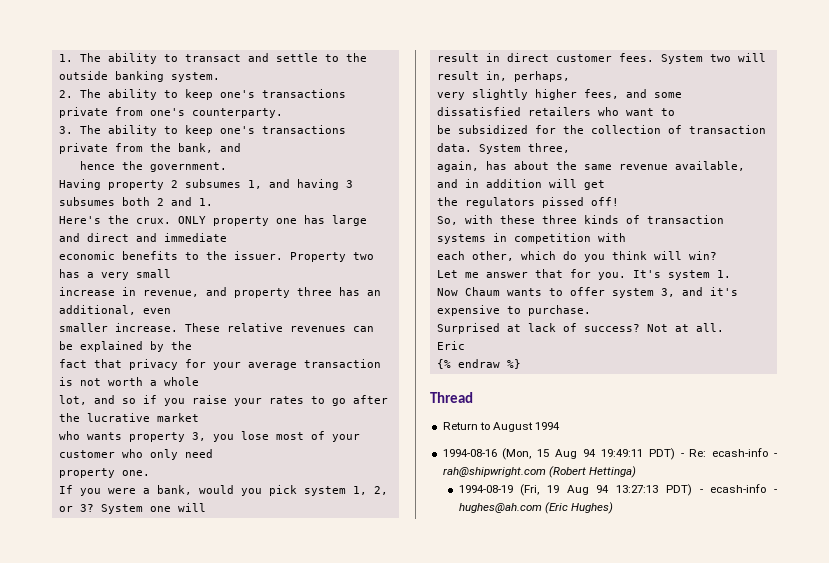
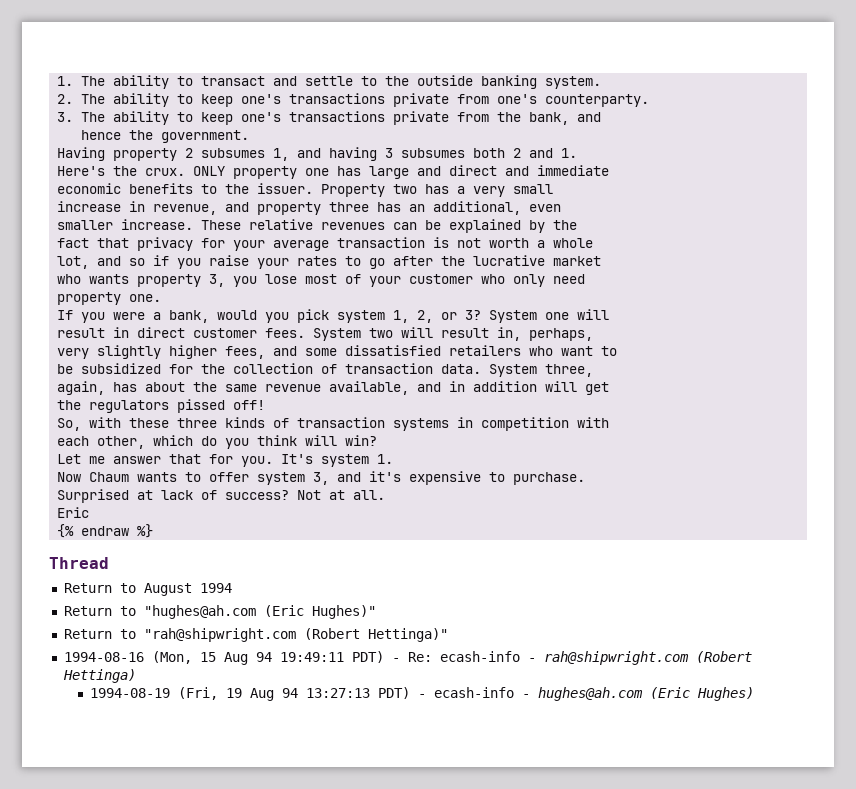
+ Return to "hughes@ah.com (Eric Hughes)"
+ Return to "rah@shipwright.com (Robert Hettinga)"

